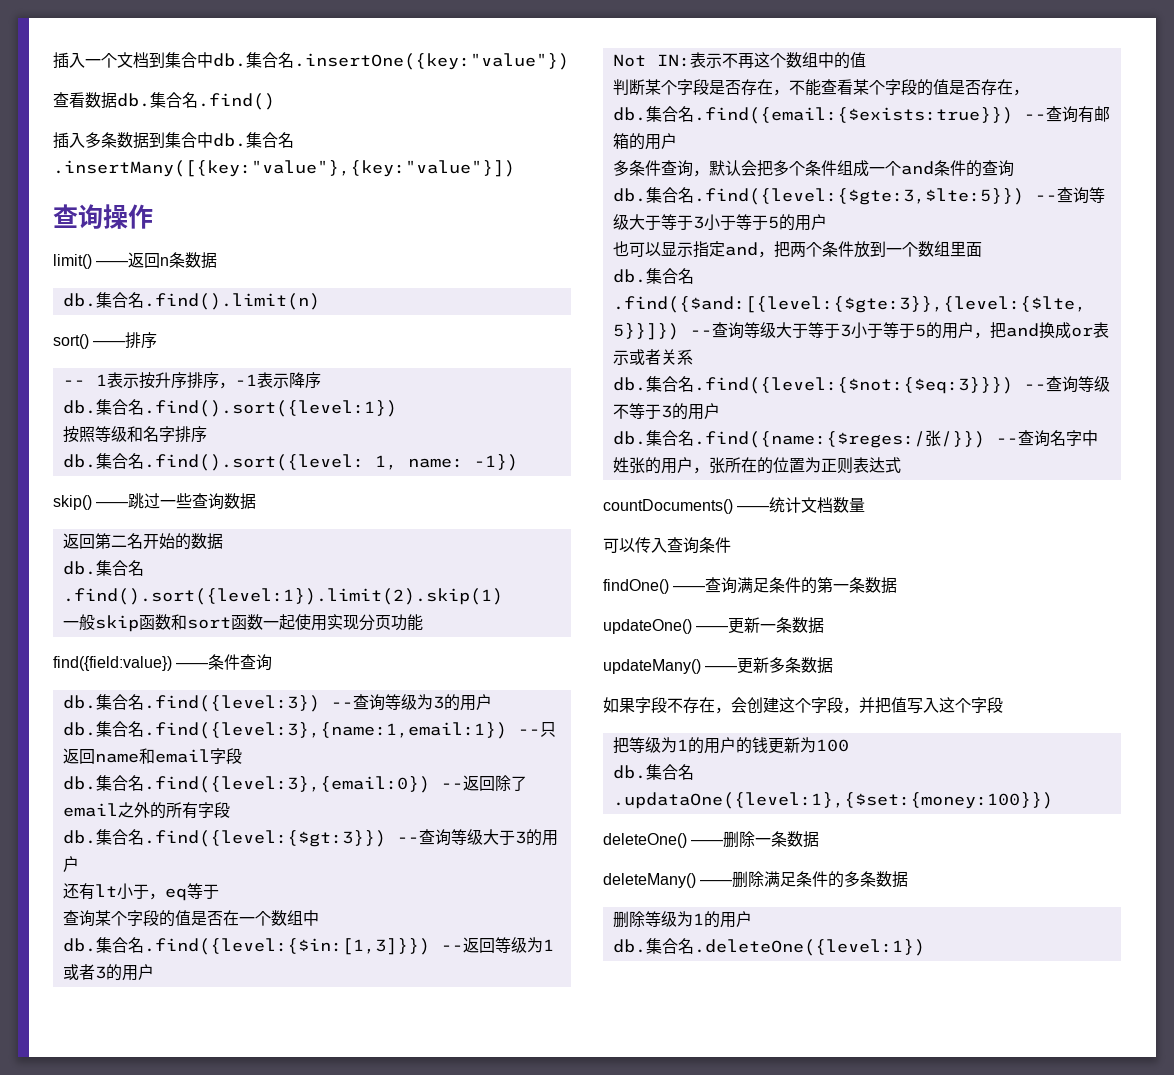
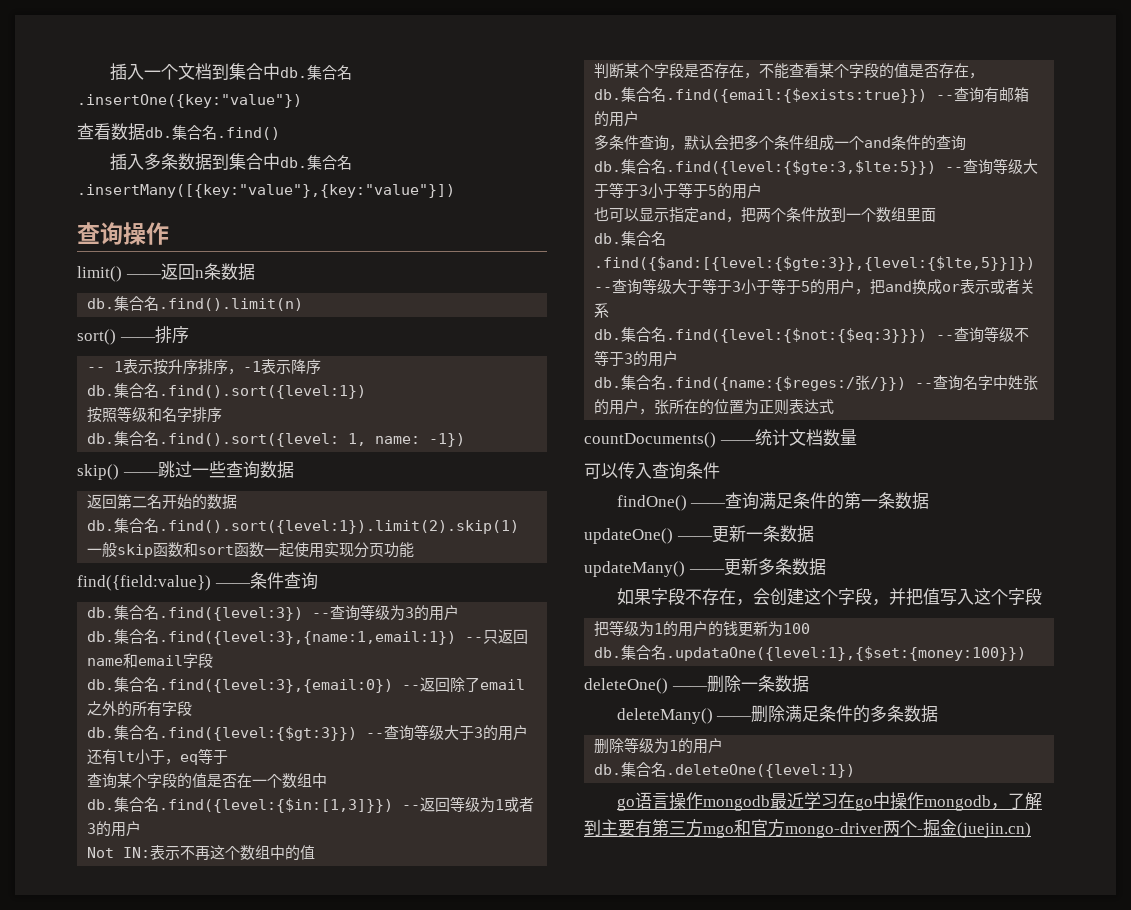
+ go语言操作mongodb最近学习在go中操作mongodb，了解到主要有第三方mgo和官方mongo-driver两个-掘金(juejin.cn)

